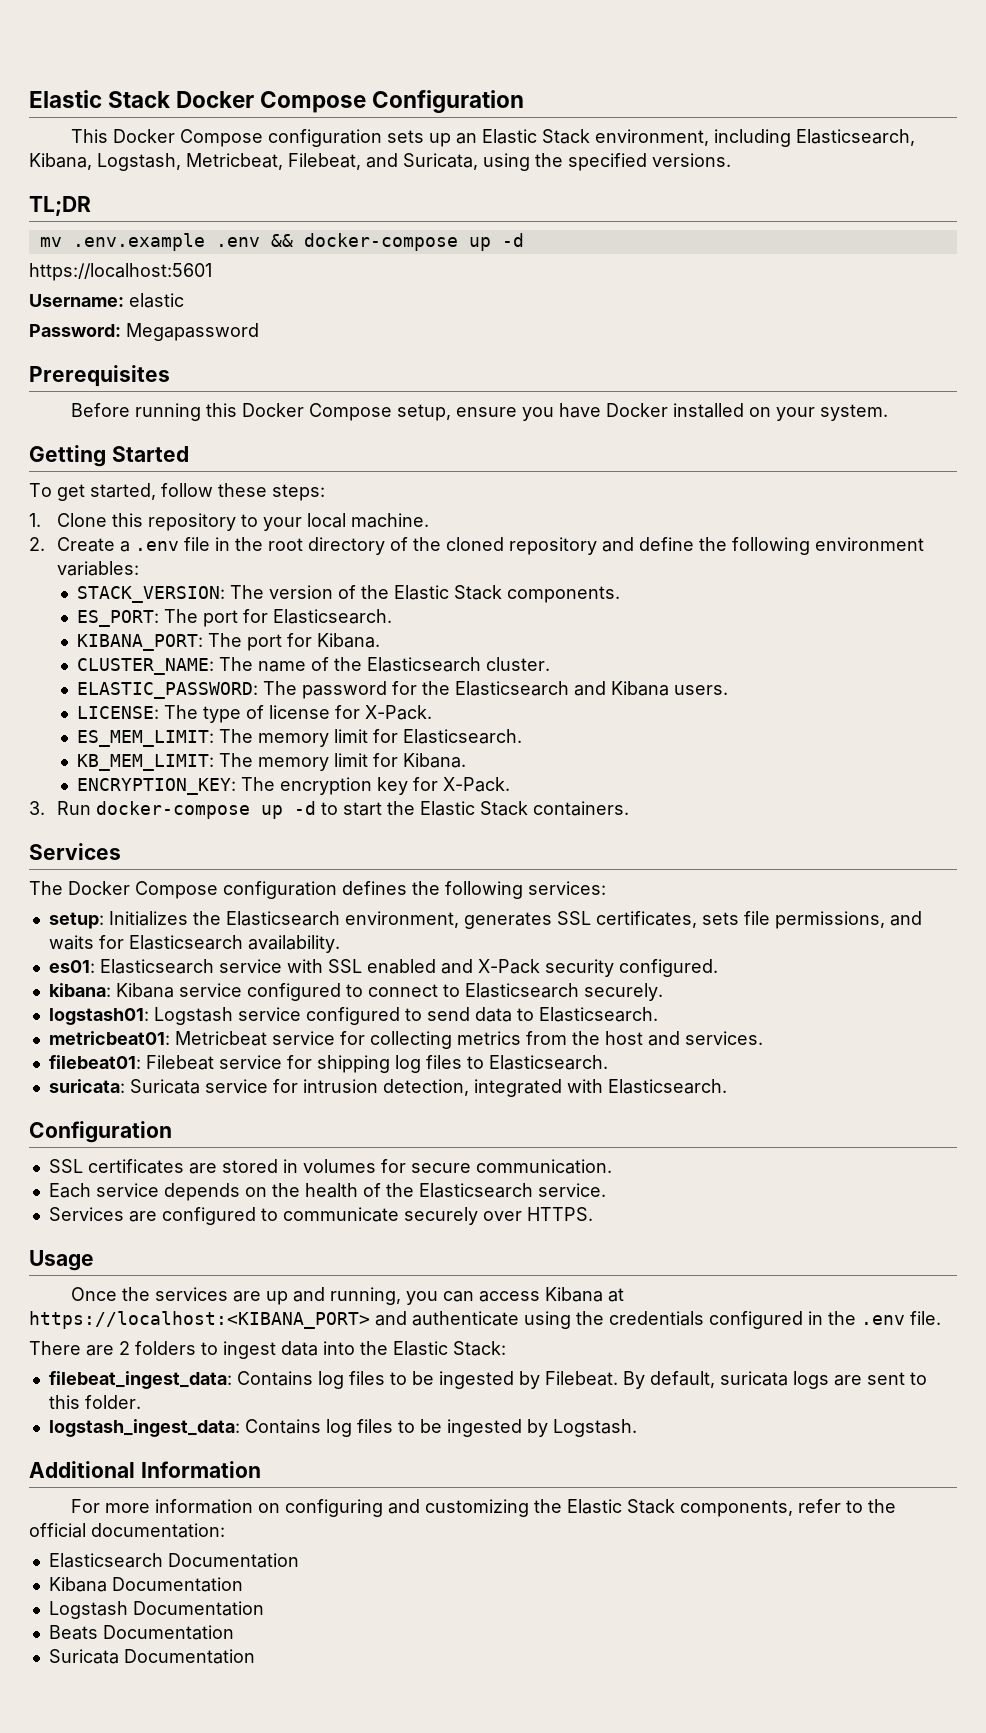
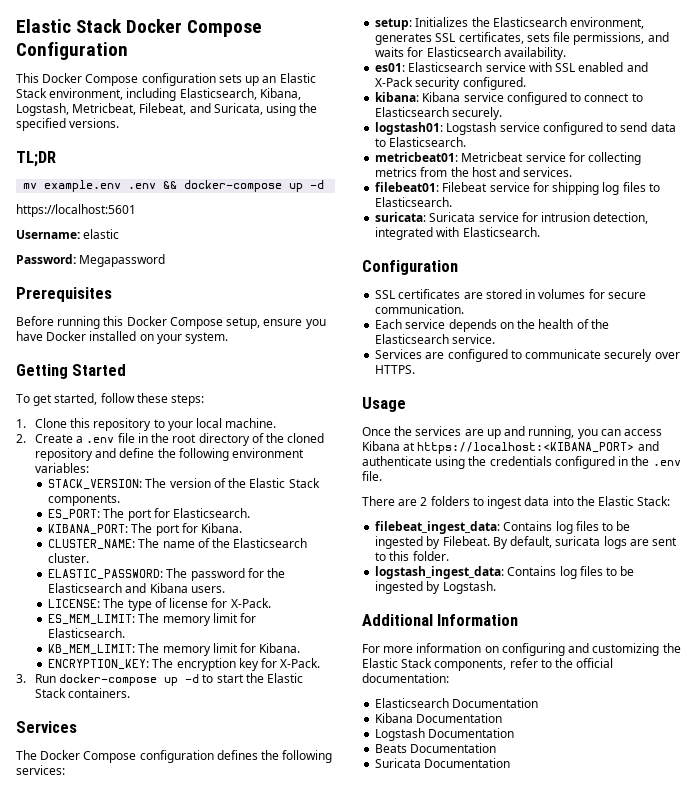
- mv .env.example .env && docker-compose up -d
+ mv example.env .env && docker-compose up -d

